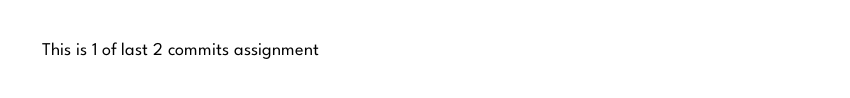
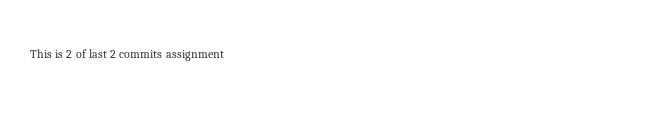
- This is 1 of last 2 commits assignment
+ This is 2 of last 2 commits assignment

